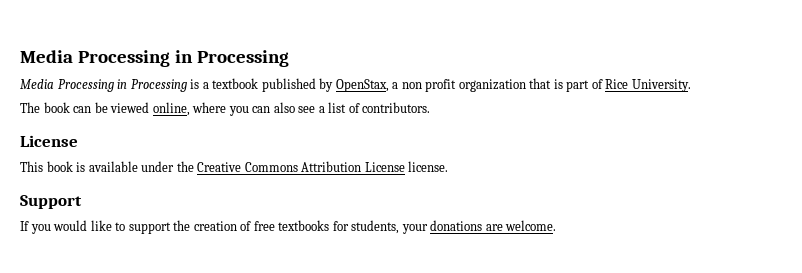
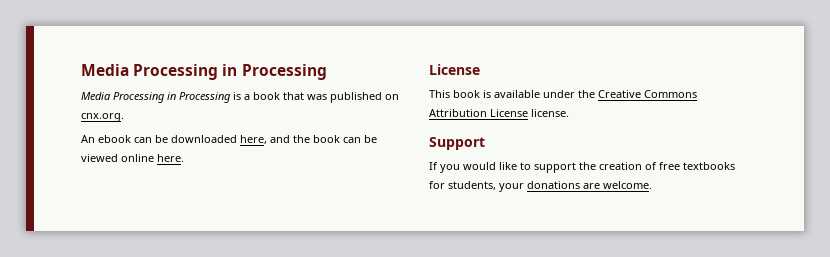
- Media Processing in Processing is a textbook published by OpenStax, a non profit organization that is part of Rice University.
- The book can be viewed online, where you can also see a list of contributors.
+ Media Processing in Processing is a book that was published on cnx.org.
+ An ebook can be downloaded here, and the book can be viewed online here.

